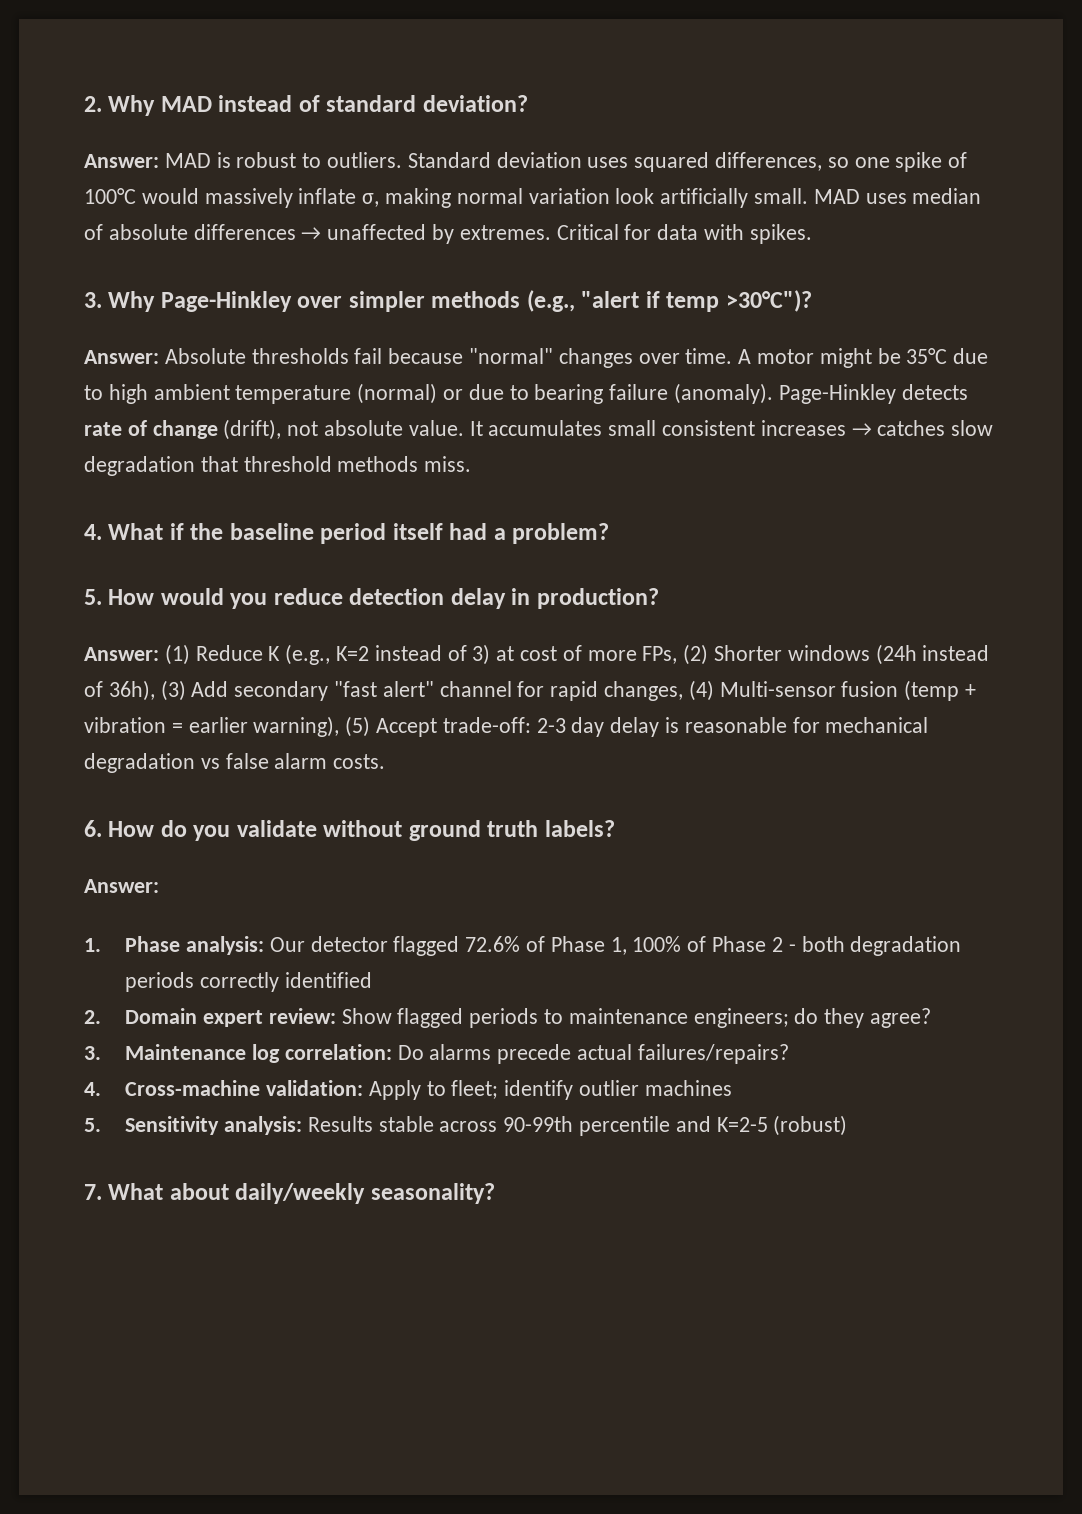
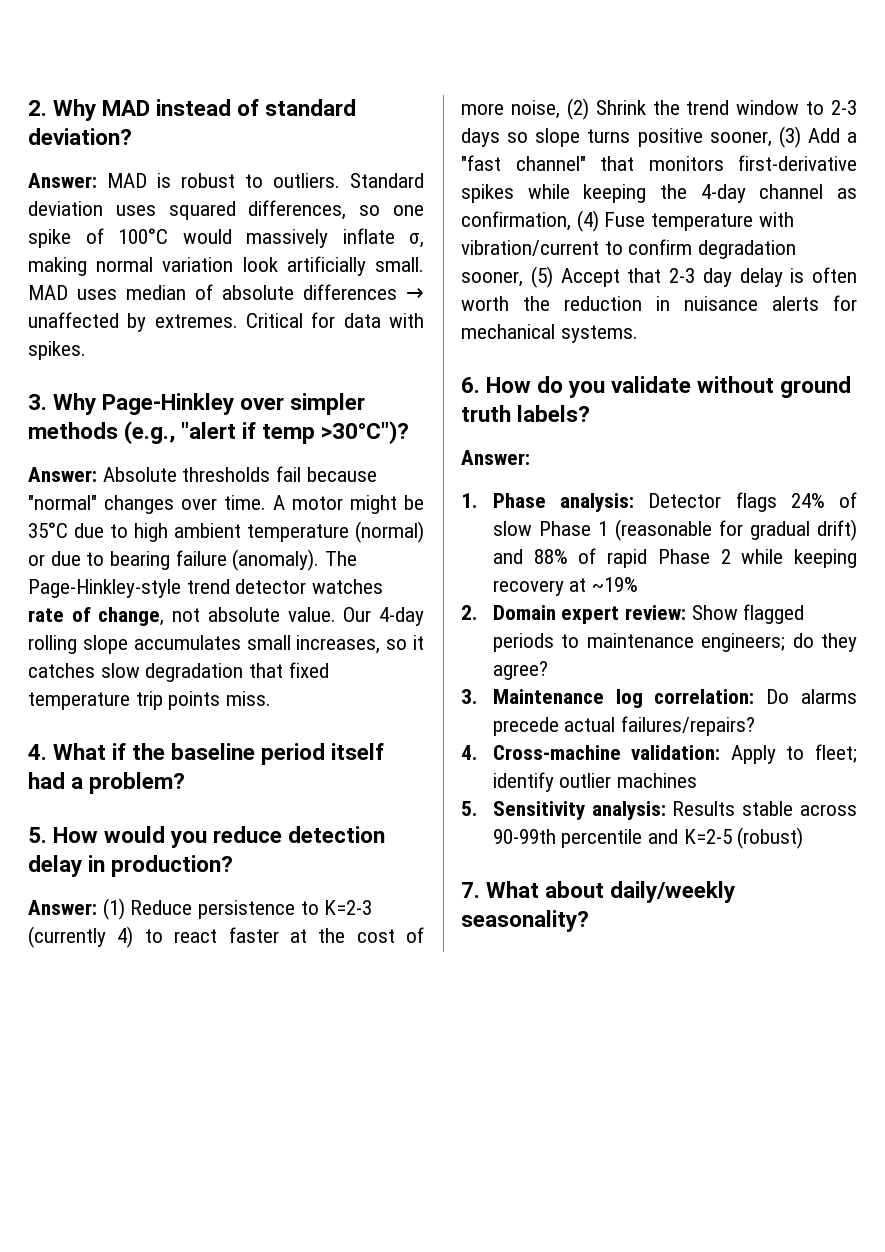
- Page-Hinkley detects rate of change (drift), not absolute value. It accumulates small consistent increases → catches slow degradation that threshold methods miss.
+ The Page-Hinkley-style trend detector watches rate of change, not absolute value. Our 4-day rolling slope accumulates small increases, so it catches slow degradation that fixed temperature trip points miss.
- Answer: (1) Reduce K (e.g., K=2 instead of 3) at cost of more FPs, (2) Shorter windows (24h instead of 36h), (3) Add secondary "fast alert" channel for rapid changes, (4) Multi-sensor fusion (temp + vibration = earlier warning), (5) Accept trade-off: 2-3 day delay is reasonable for mechanical degradation vs false alarm costs.
+ Answer: (1) Reduce persistence to K=2-3 (currently 4) to react faster at the cost of more noise, (2) Shrink the trend window to 2-3 days so slope turns positive sooner, (3) Add a "fast channel" that monitors first-derivative spikes while keeping the 4-day channel as confirmation, (4) Fuse temperature with vibration/current to confirm degradation sooner, (5) Accept that 2-3 day delay is often worth the reduction in nuisance alerts for mechanical systems.
- 1. Phase analysis: Our detector flagged 72.6% of Phase 1, 100% of Phase 2 - both degradation periods correctly identified
+ 1. Phase analysis: Detector flags 24% of slow Phase 1 (reasonable for gradual drift) and 88% of rapid Phase 2 while keeping recovery at ~19%

